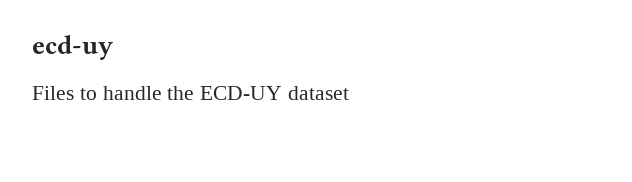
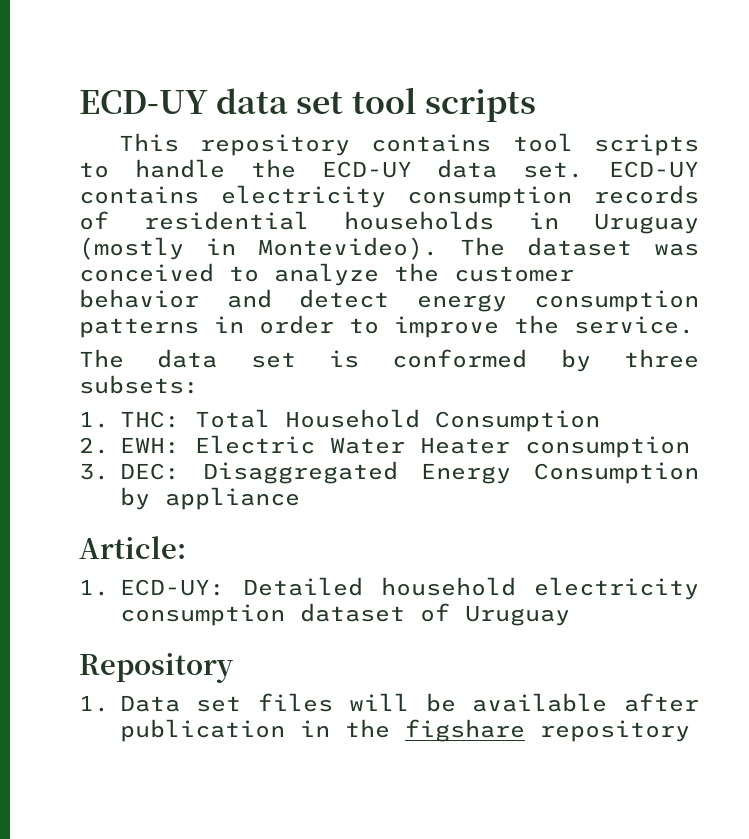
- ecd-uy
- Files to handle the ECD-UY dataset
+ ECD-UY data set tool scripts
+ This repository contains tool scripts to handle the ECD-UY data set. ECD-UY contains electricity consumption records of residential households in Uruguay (mostly in Montevideo). The dataset was conceived to analyze the customer behavior and detect energy consumption patterns in order to improve the service.
+ The data set is conformed by three subsets:
+ 1. THC: Total Household Consumption
+ 2. EWH: Electric Water Heater consumption
+ 3. DEC: Disaggregated Energy Consumption by appliance
+ Article:
+ 1. ECD-UY: Detailed household electricity consumption dataset of Uruguay
+ Repository
+ 1. Data set files will be available after publication in the figshare repository

